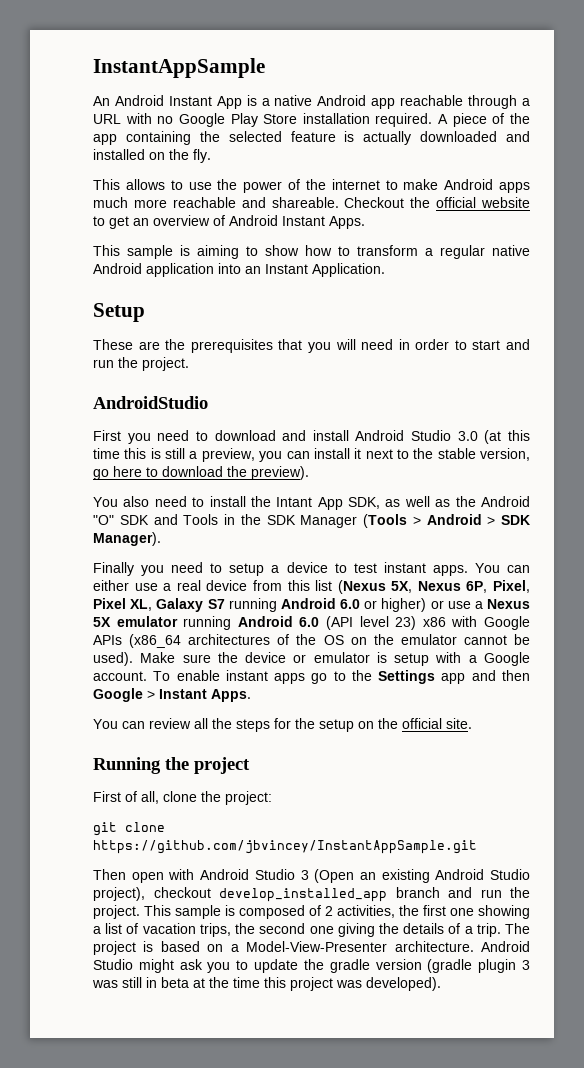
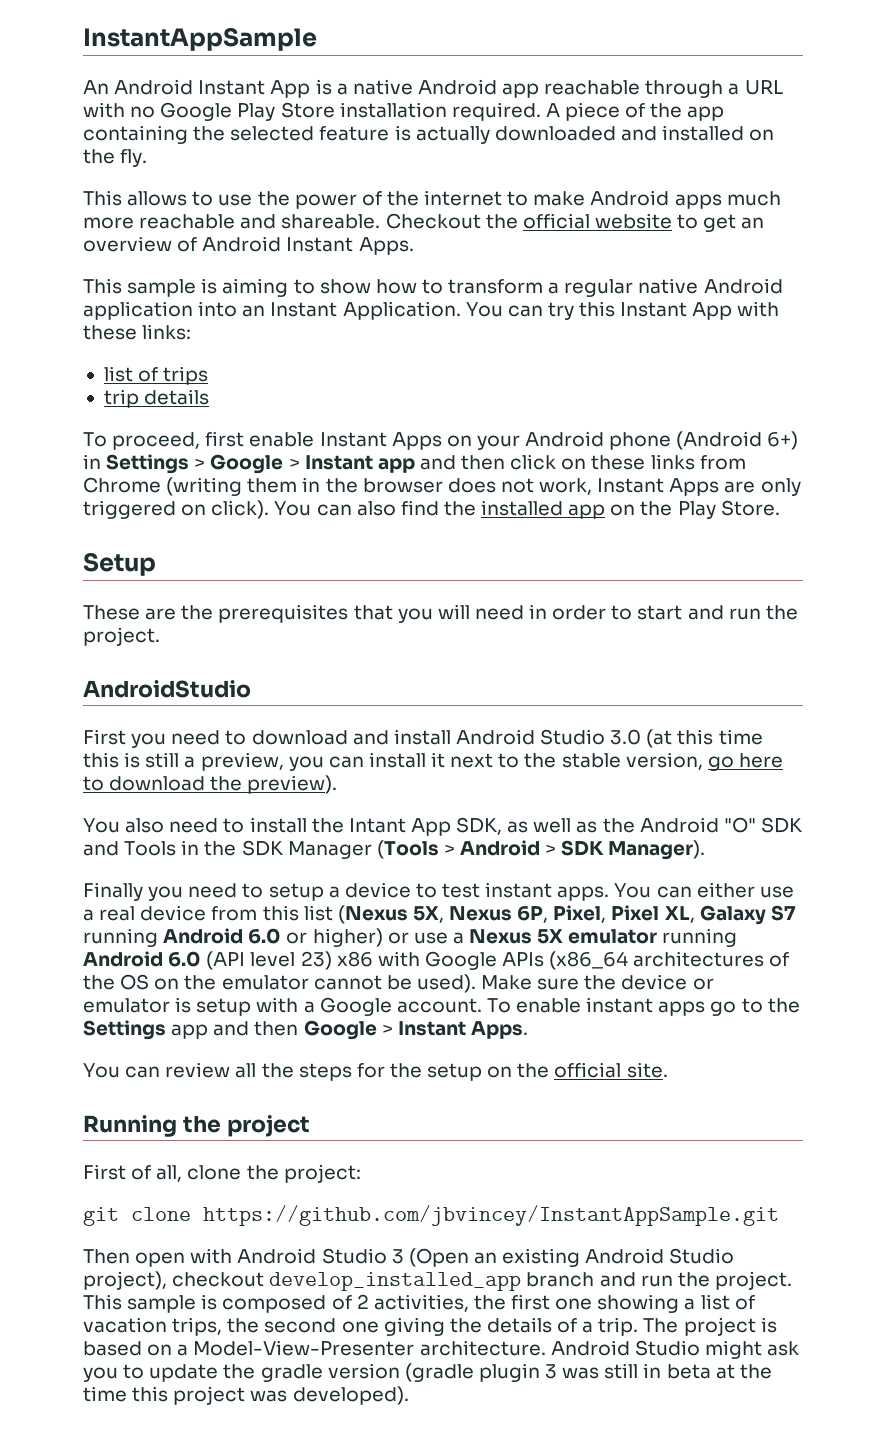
+ You can try this Instant App with these links:
+ list of trips
+ trip details
+ To proceed, first enable Instant Apps on your Android phone (Android 6+) in Settings > Google > Instant app and then click on these links from Chrome (writing them in the browser does not work, Instant Apps are only triggered on click). You can also find the installed app on the Play Store.

